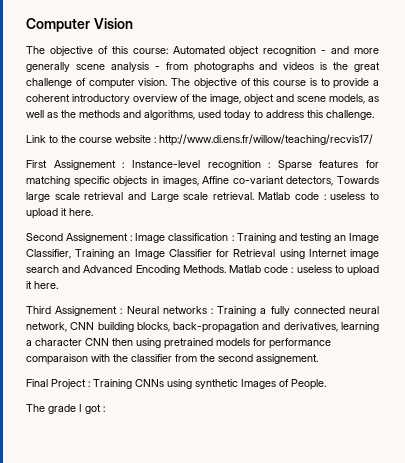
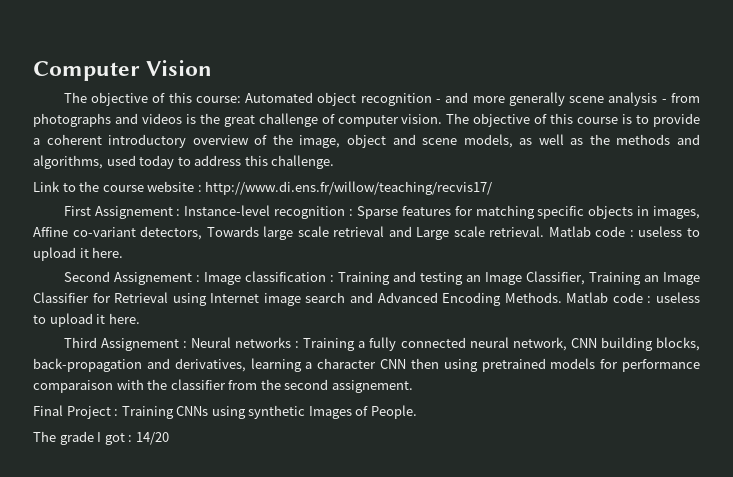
- The grade I got :
+ The grade I got : 14/20

